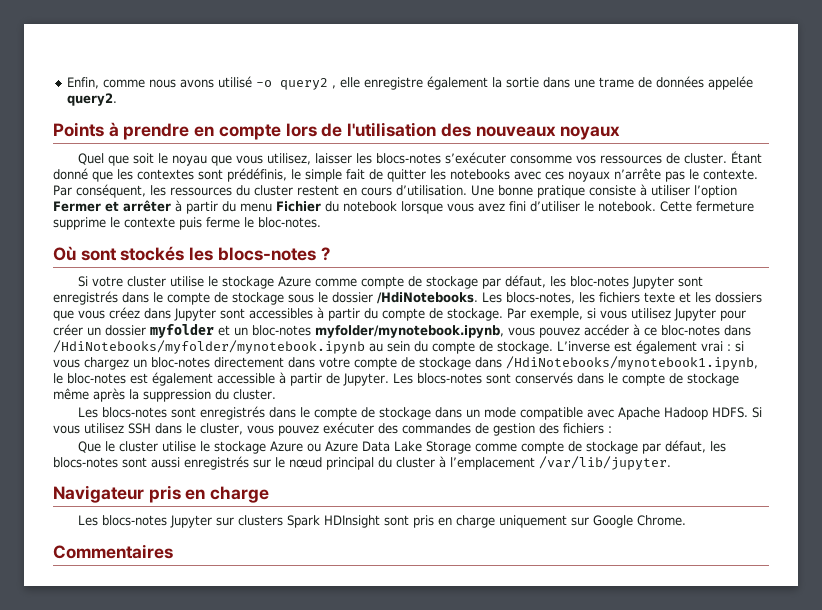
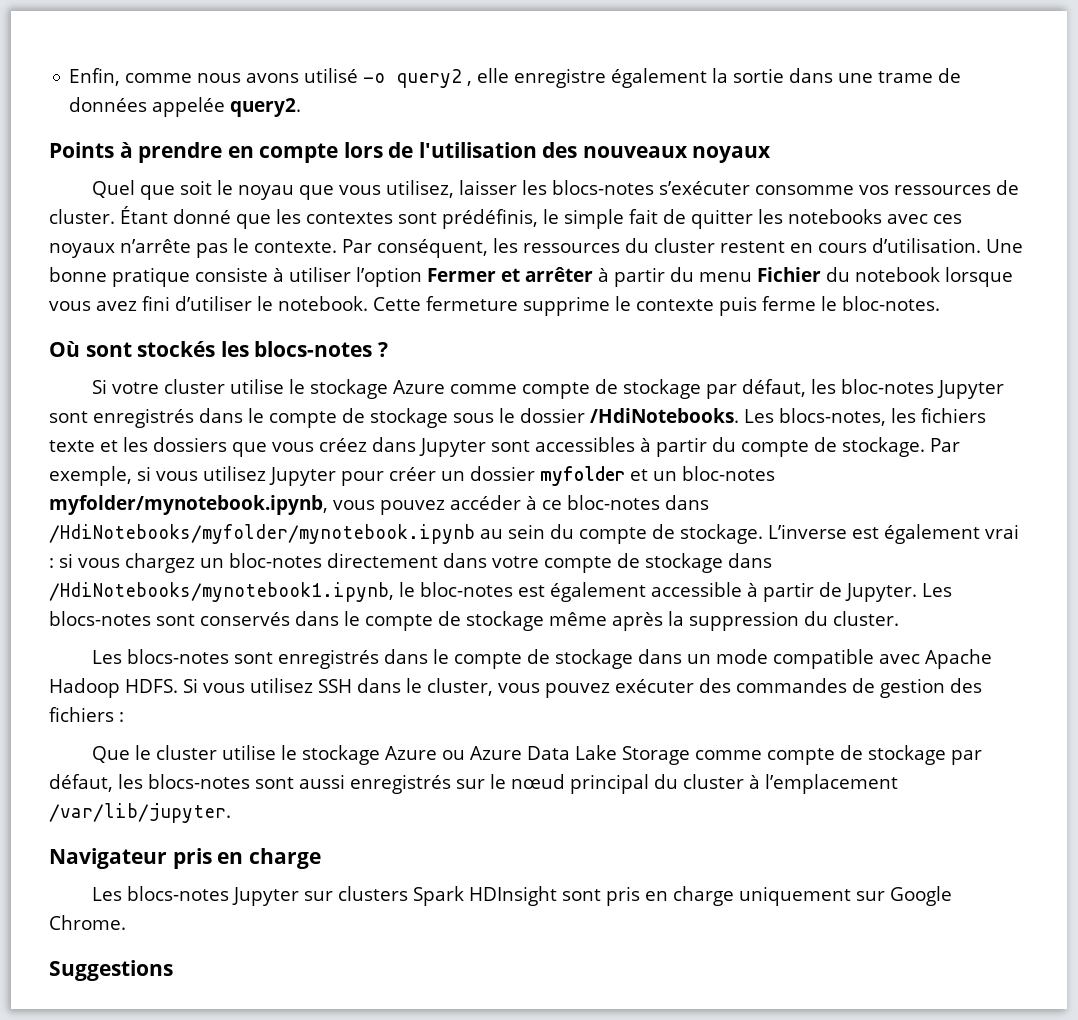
- Commentaires
+ Suggestions

